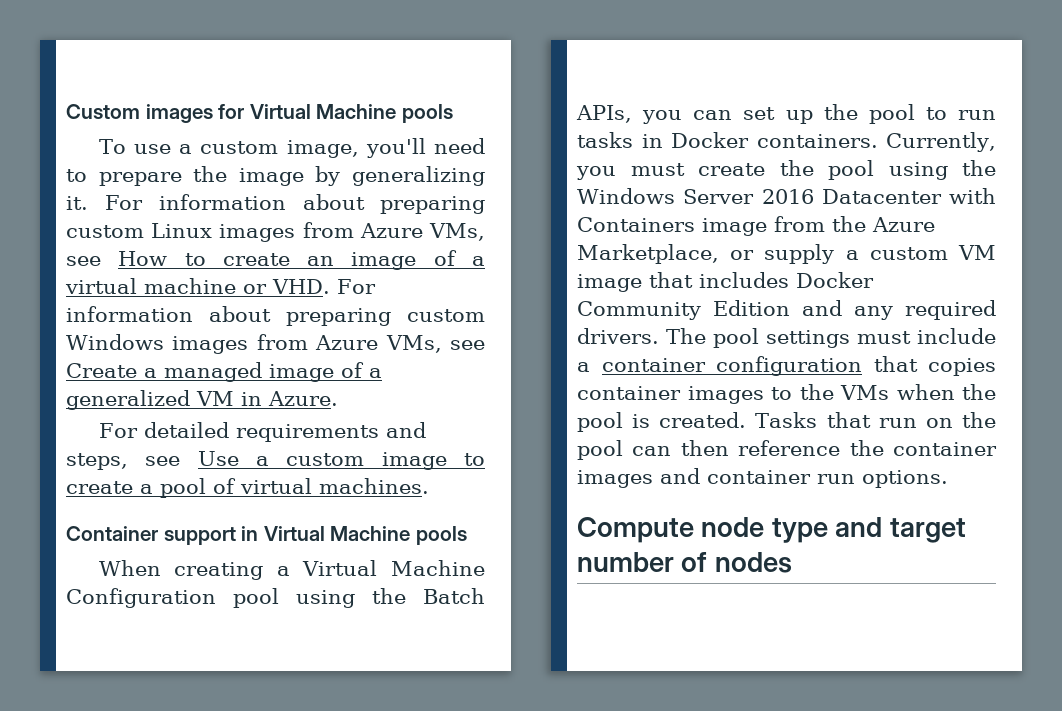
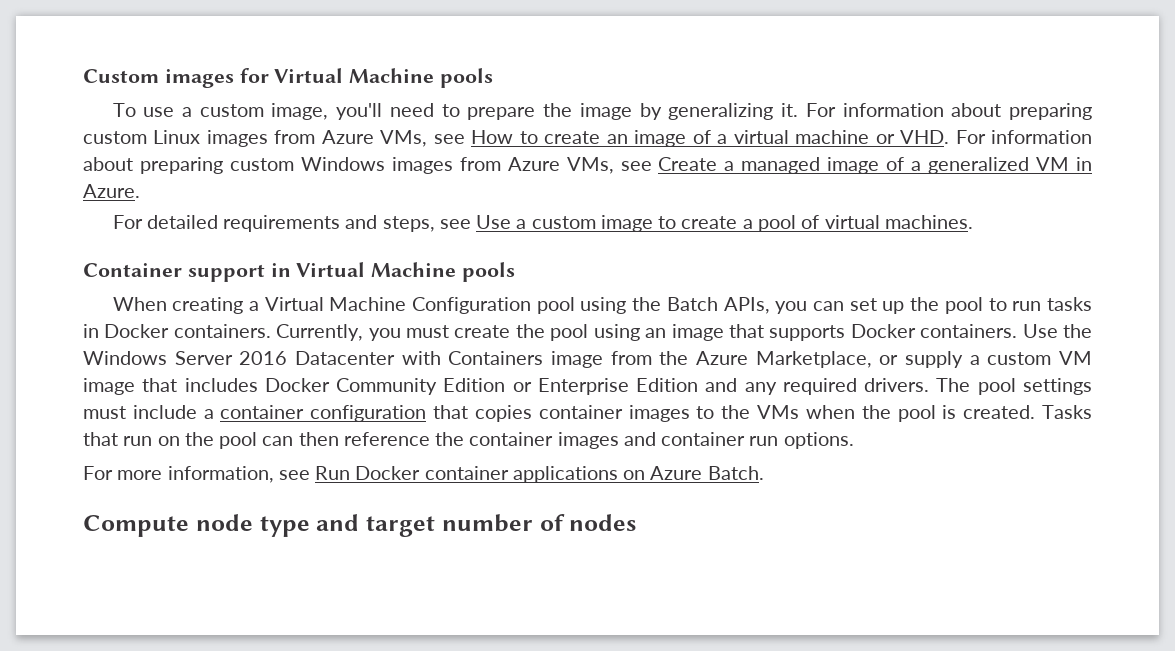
- Currently, you must create the pool using the Windows Server 2016 Datacenter with Containers image from the Azure Marketplace, or supply a custom VM image that includes Docker Community Edition and any required drivers.
+ Currently, you must create the pool using an image that supports Docker containers. Use the Windows Server 2016 Datacenter with Containers image from the Azure Marketplace, or supply a custom VM image that includes Docker Community Edition or Enterprise Edition and any required drivers.
+ For more information, see Run Docker container applications on Azure Batch.

